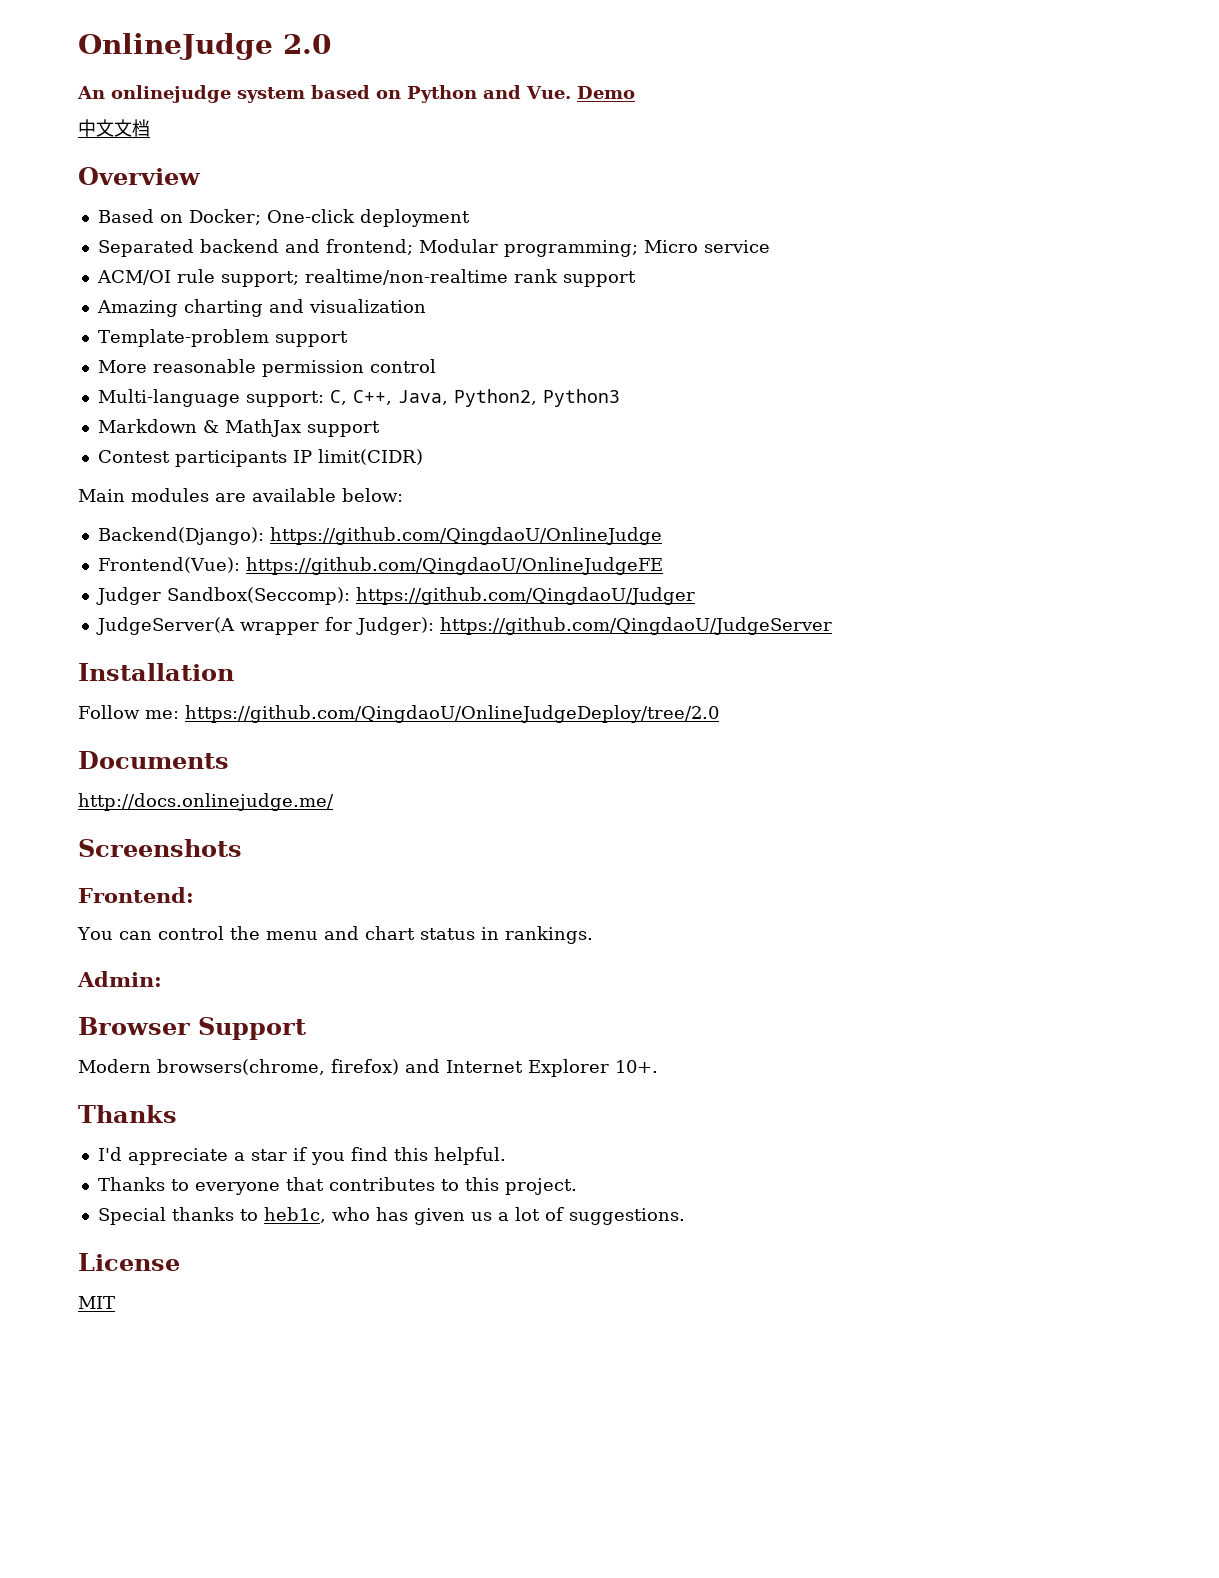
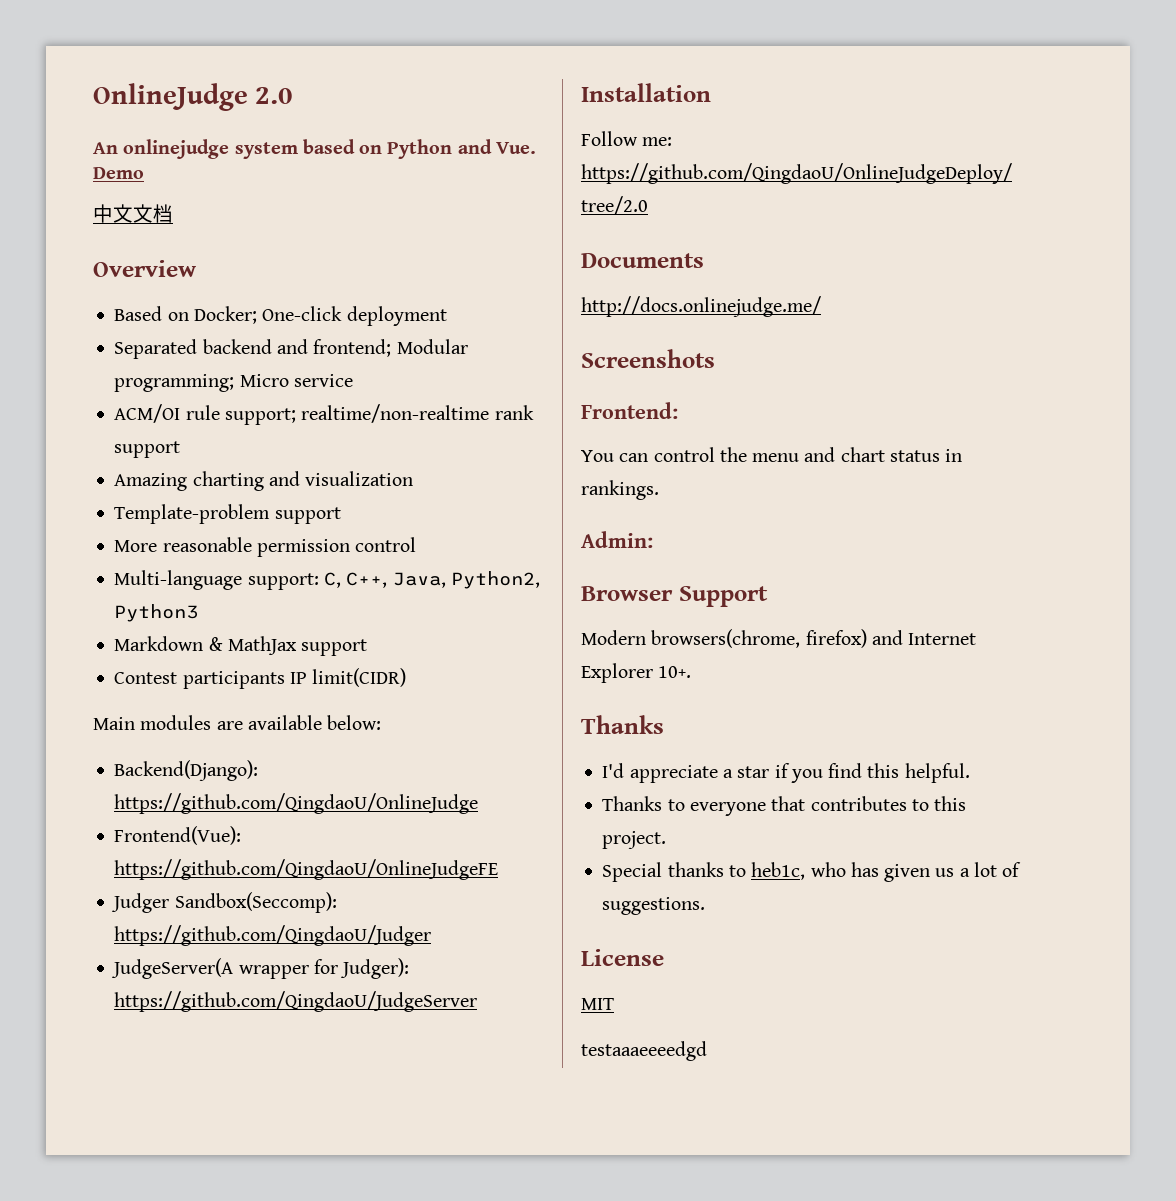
+ testaaaeeeedgd

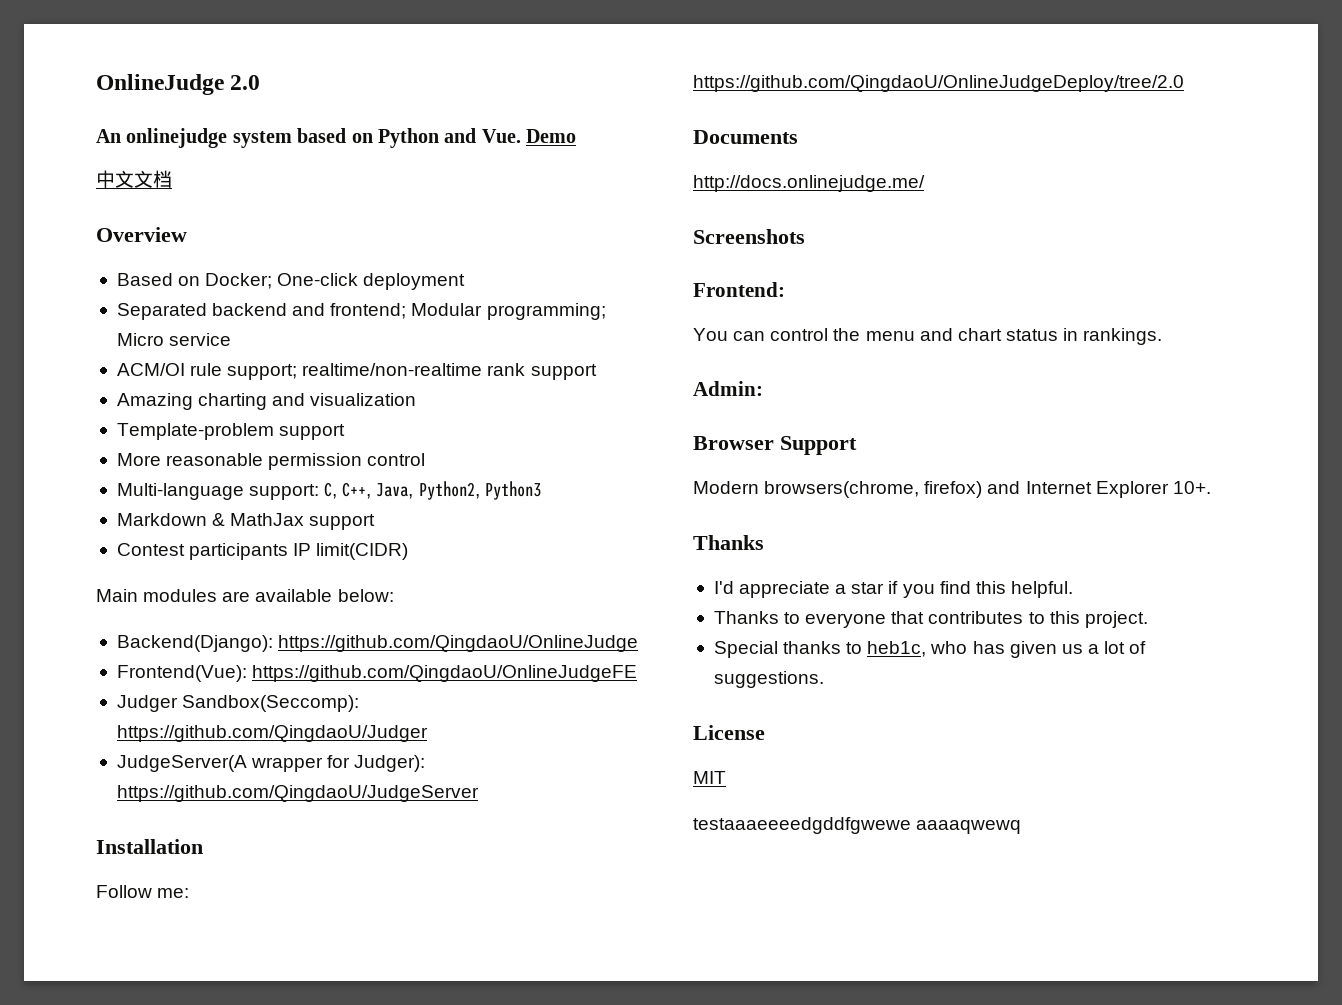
- testaaaeeeedgd
+ testaaaeeeedgddfgwewe aaaaqwewq

